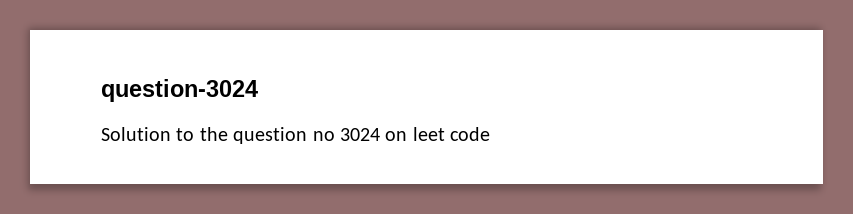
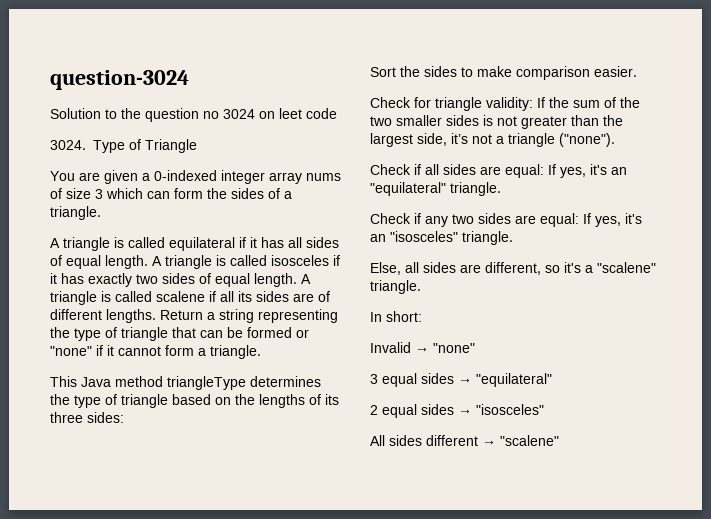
+ 3024. Type of Triangle
+ You are given a 0-indexed integer array nums of size 3 which can form the sides of a triangle.
+ A triangle is called equilateral if it has all sides of equal length. A triangle is called isosceles if it has exactly two sides of equal length. A triangle is called scalene if all its sides are of different lengths. Return a string representing the type of triangle that can be formed or "none" if it cannot form a triangle.
+ This Java method triangleType determines the type of triangle based on the lengths of its three sides:
+ Sort the sides to make comparison easier.
+ Check for triangle validity: If the sum of the two smaller sides is not greater than the largest side, it’s not a triangle ("none").
+ Check if all sides are equal: If yes, it's an "equilateral" triangle.
+ Check if any two sides are equal: If yes, it's an "isosceles" triangle.
+ Else, all sides are different, so it's a "scalene" triangle.
+ In short:
+ Invalid → "none"
+ 3 equal sides → "equilateral"
+ 2 equal sides → "isosceles"
+ All sides different → "scalene"

